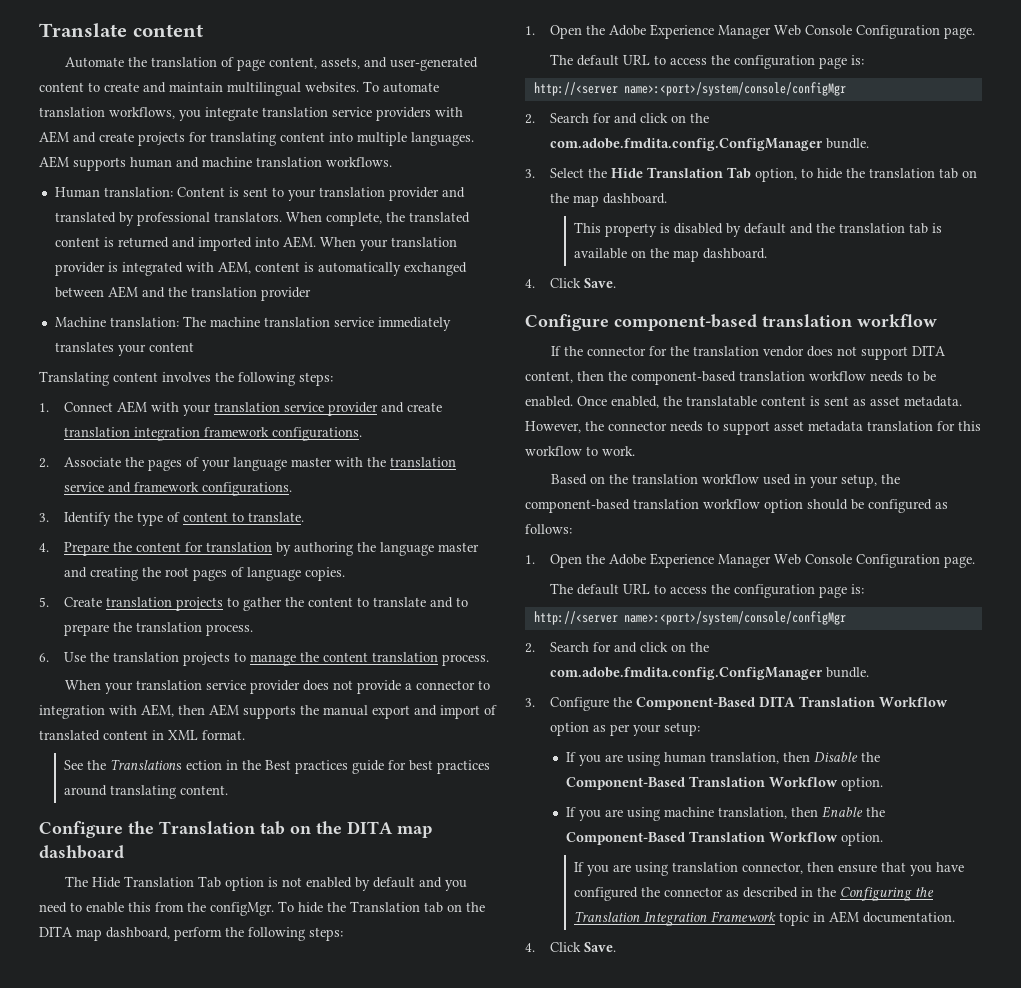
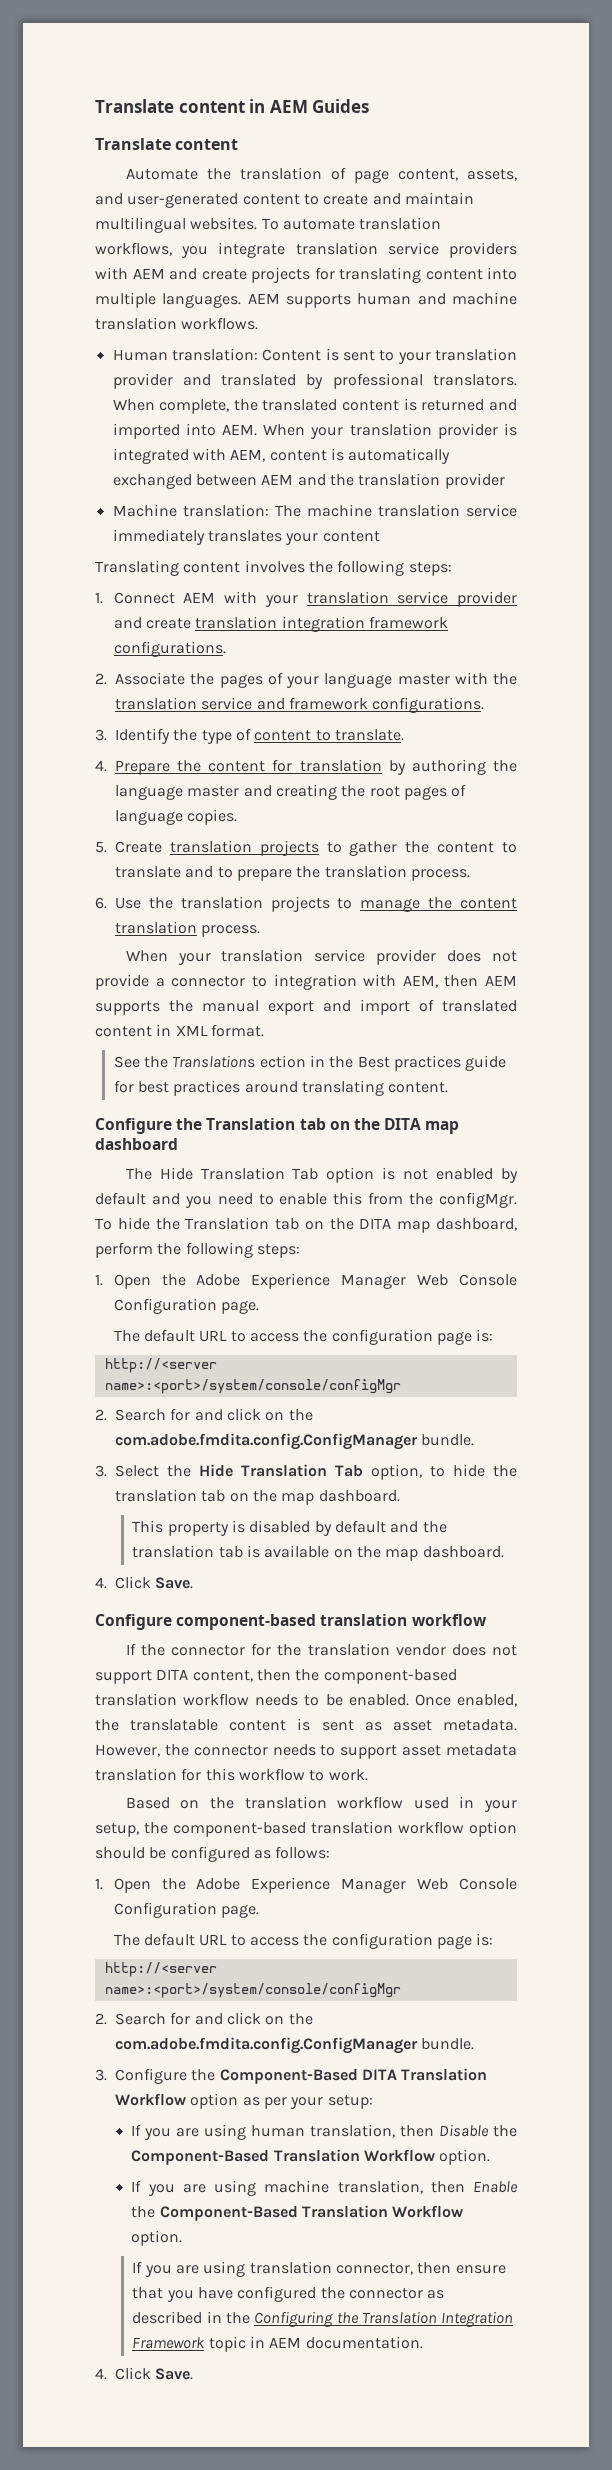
+ Translate content in AEM Guides

